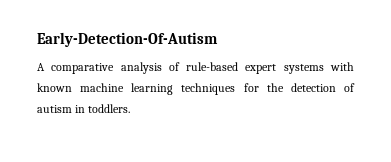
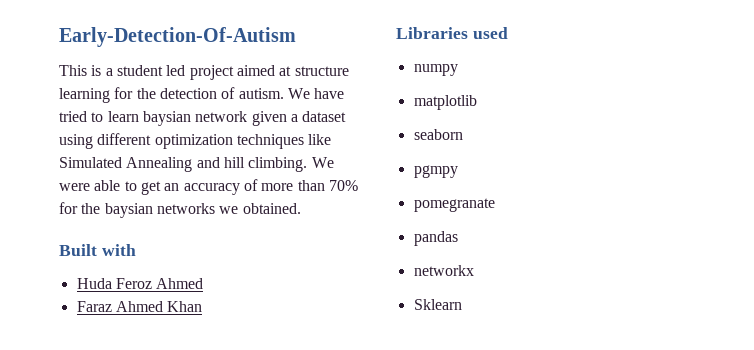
- A comparative analysis of rule-based expert systems with known machine learning techniques for the detection of autism in toddlers.
+ This is a student led project aimed at structure learning for the detection of autism. We have tried to learn baysian network given a dataset using different optimization techniques like Simulated Annealing and hill climbing. We were able to get an accuracy of more than 70% for the baysian networks we obtained.
+ Built with
+ Huda Feroz Ahmed
+ Faraz Ahmed Khan
+ Libraries used
+ numpy
+ matplotlib
+ seaborn
+ pgmpy
+ pomegranate
+ pandas
+ networkx
+ Sklearn

